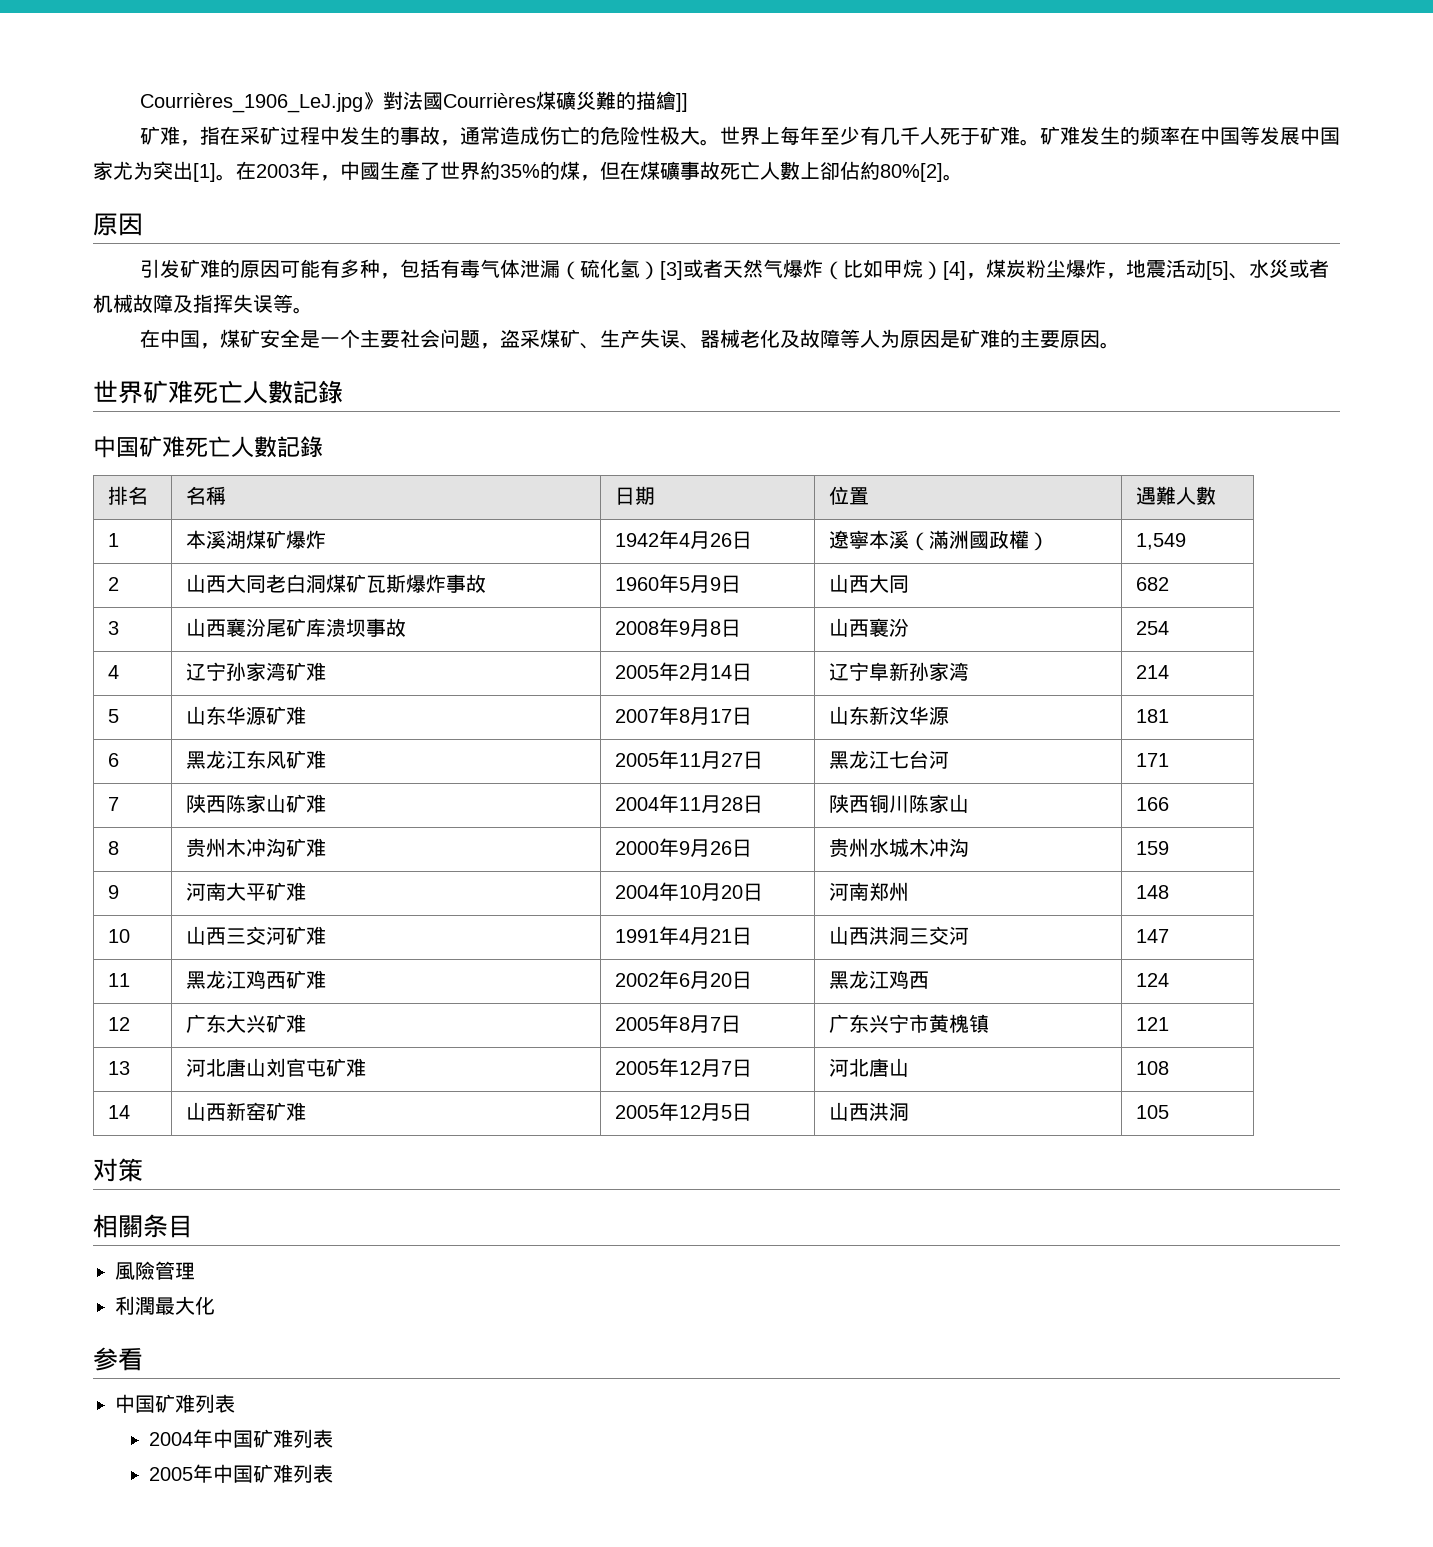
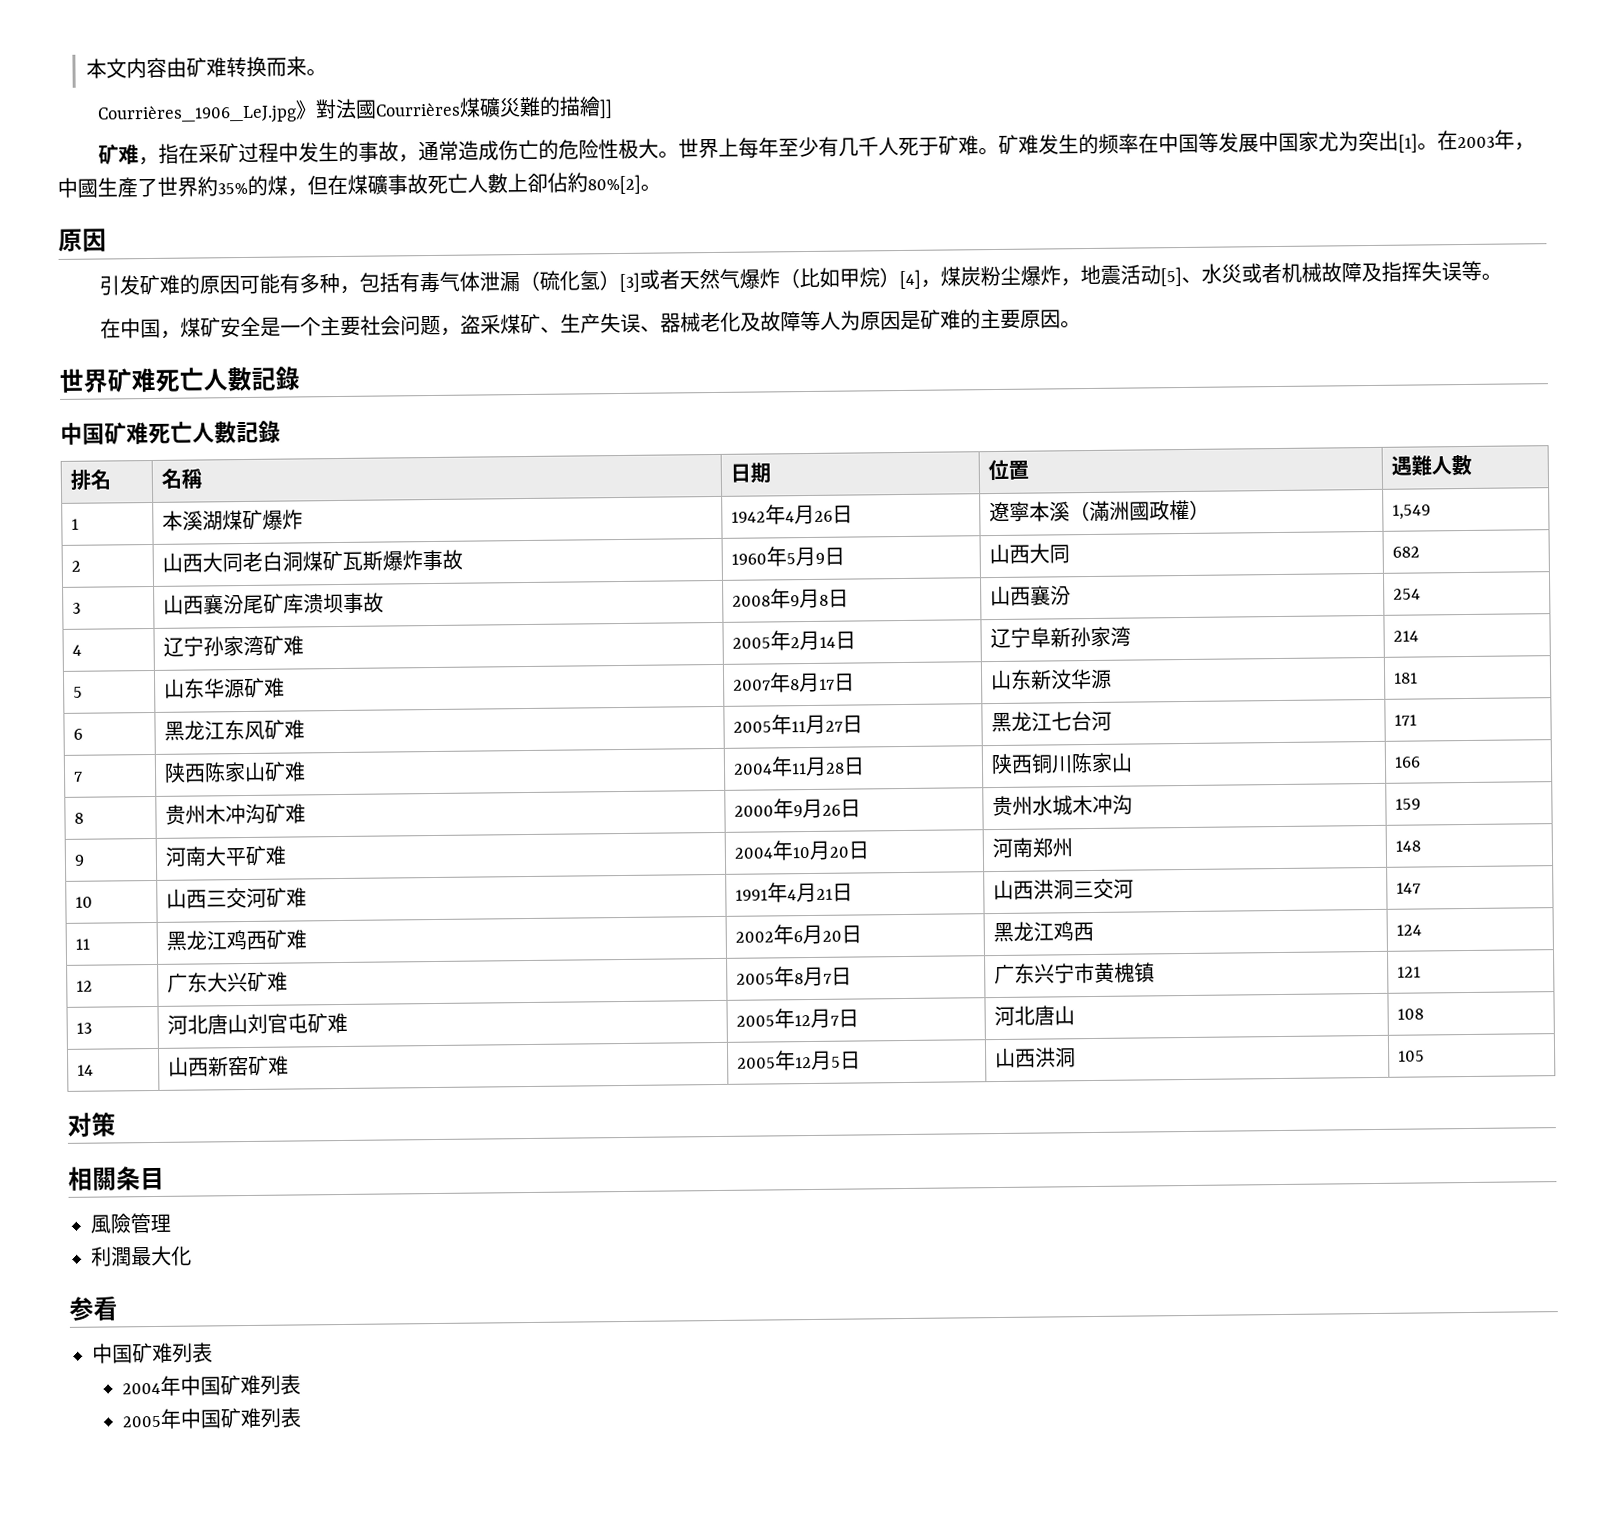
+ 本文内容由矿难转换而来。

